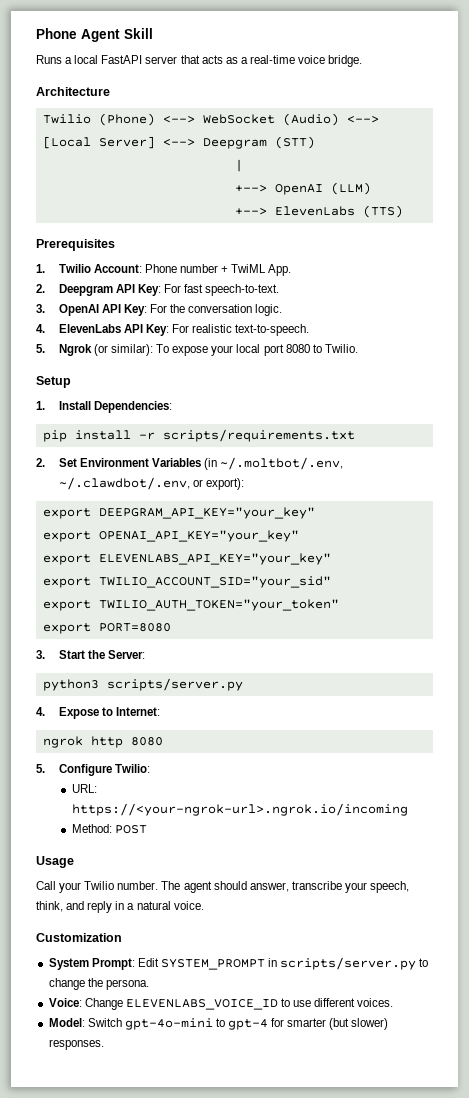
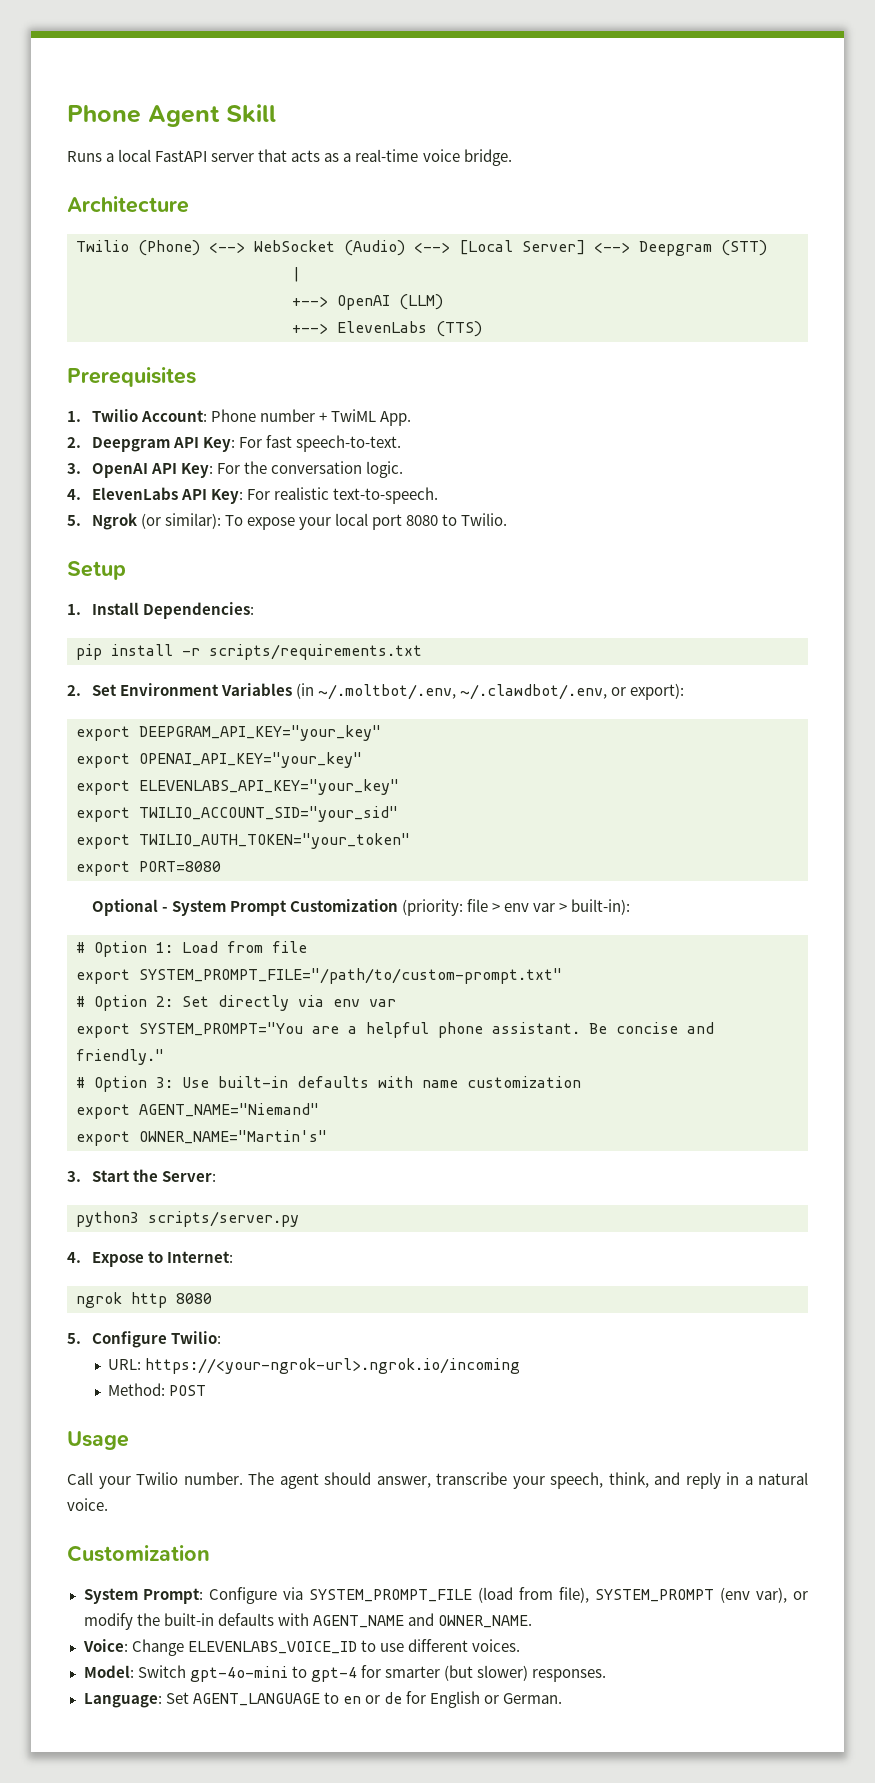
+ Optional - System Prompt Customization (priority: file > env var > built-in):
+ # Option 1: Load from file
+ export SYSTEM_PROMPT_FILE="/path/to/custom-prompt.txt"
+ # Option 2: Set directly via env var
+ export SYSTEM_PROMPT="You are a helpful phone assistant. Be concise and friendly."
+ # Option 3: Use built-in defaults with name customization
+ export AGENT_NAME="Niemand"
+ export OWNER_NAME="Martin's"
- System Prompt: Edit SYSTEM_PROMPT in scripts/server.py to change the persona.
+ System Prompt: Configure via SYSTEM_PROMPT_FILE (load from file), SYSTEM_PROMPT (env var), or modify the built-in defaults with AGENT_NAME and OWNER_NAME.
+ Language: Set AGENT_LANGUAGE to en or de for English or German.

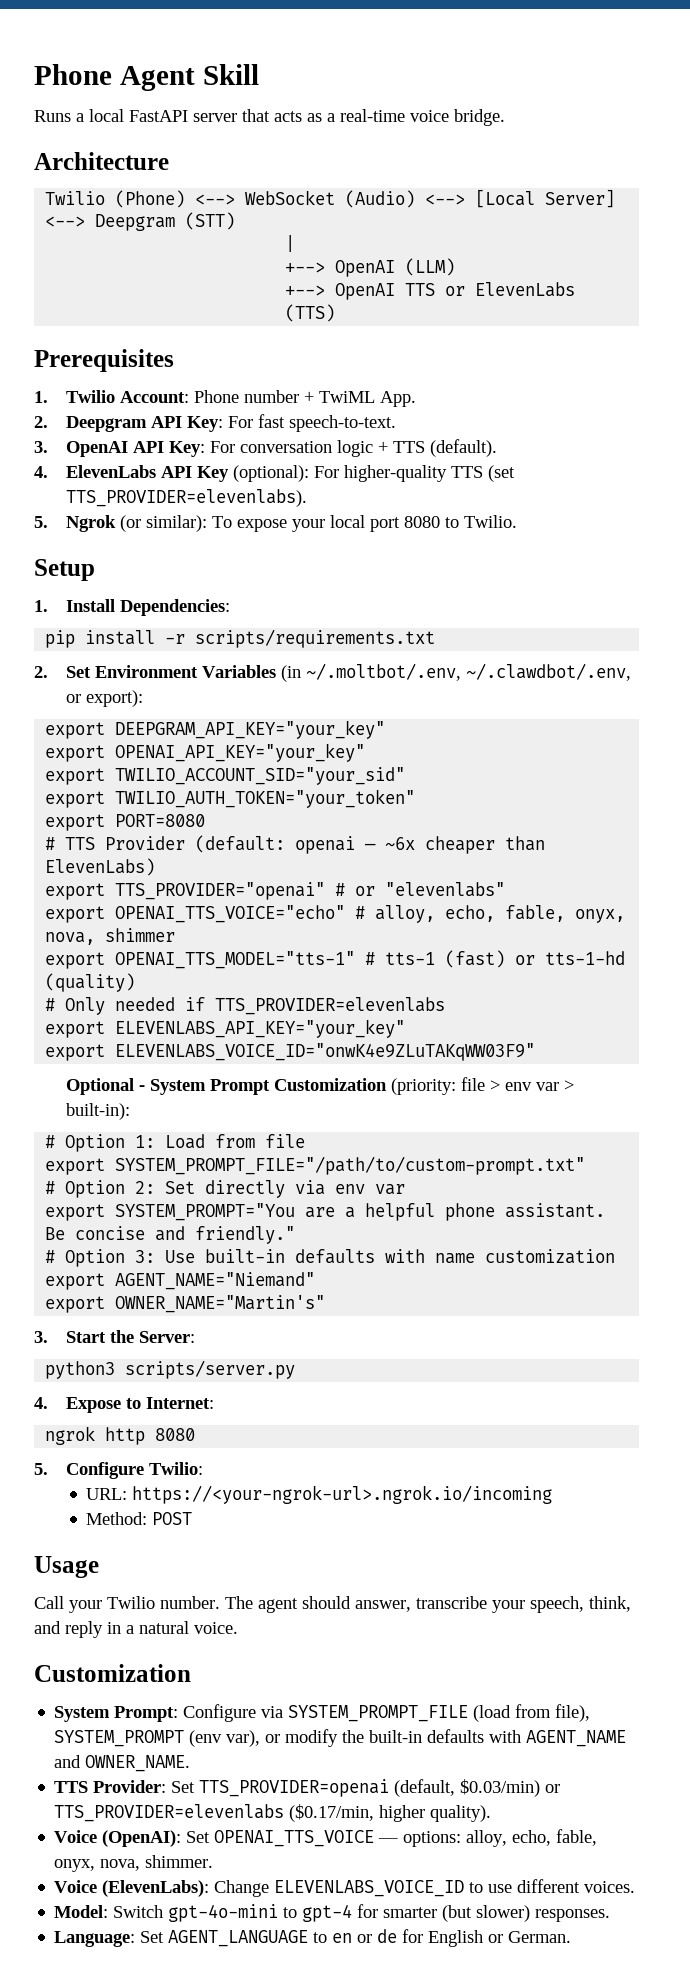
- +--> ElevenLabs (TTS)
+ +--> OpenAI TTS or ElevenLabs (TTS)
- 3. OpenAI API Key: For the conversation logic.
- 4. ElevenLabs API Key: For realistic text-to-speech.
+ 3. OpenAI API Key: For conversation logic + TTS (default).
+ 4. ElevenLabs API Key (optional): For higher-quality TTS (set TTS_PROVIDER=elevenlabs).
- export ELEVENLABS_API_KEY="your_key"
+ # TTS Provider (default: openai — ~6x cheaper than ElevenLabs)
+ export TTS_PROVIDER="openai" # or "elevenlabs"
+ export OPENAI_TTS_VOICE="echo" # alloy, echo, fable, onyx, nova, shimmer
+ export OPENAI_TTS_MODEL="tts-1" # tts-1 (fast) or tts-1-hd (quality)
+ # Only needed if TTS_PROVIDER=elevenlabs
+ export ELEVENLABS_API_KEY="your_key"
+ export ELEVENLABS_VOICE_ID="onwK4e9ZLuTAKqWW03F9"
- Voice: Change ELEVENLABS_VOICE_ID to use different voices.
+ TTS Provider: Set TTS_PROVIDER=openai (default, $0.03/min) or TTS_PROVIDER=elevenlabs ($0.17/min, higher quality).
+ Voice (OpenAI): Set OPENAI_TTS_VOICE — options: alloy, echo, fable, onyx, nova, shimmer.
+ Voice (ElevenLabs): Change ELEVENLABS_VOICE_ID to use different voices.

